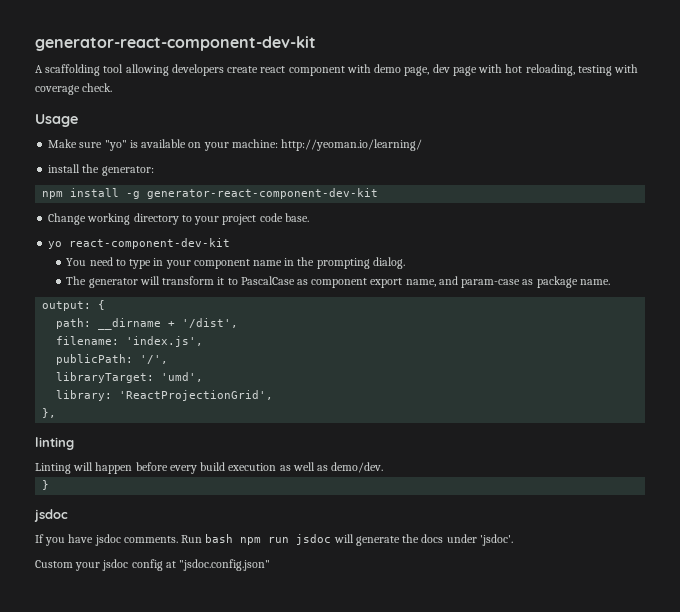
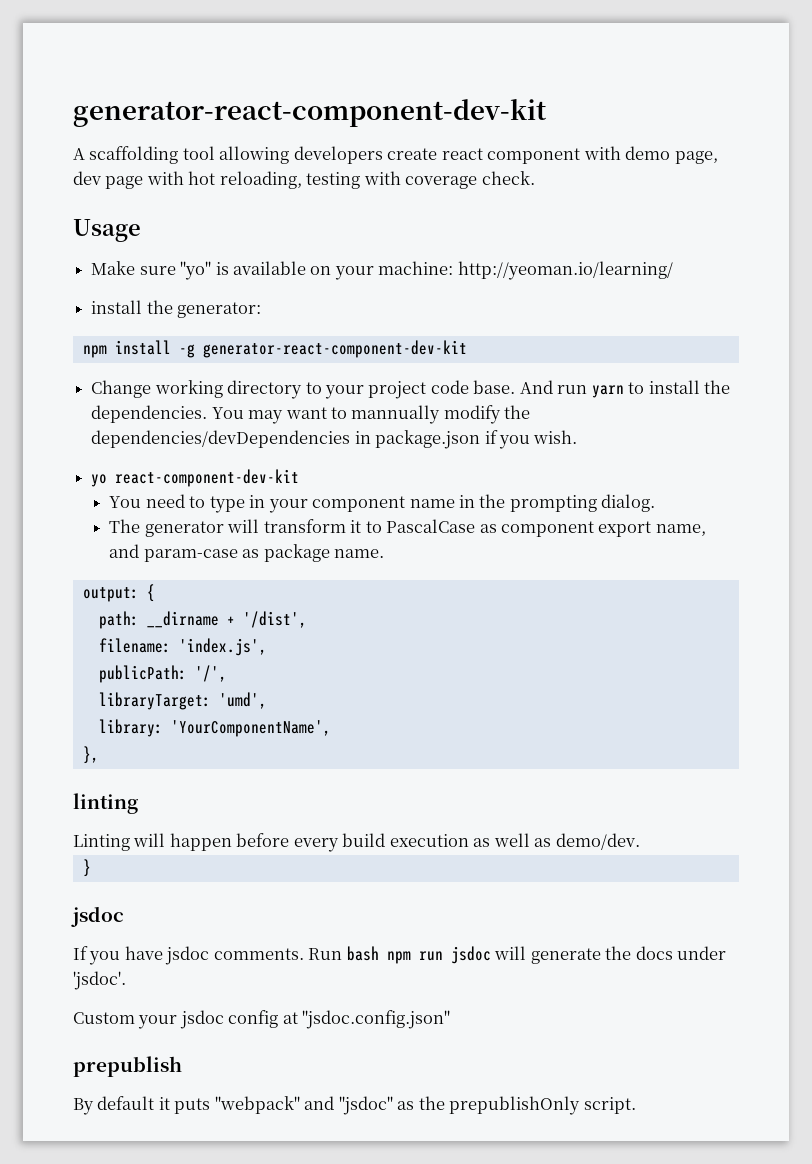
+ And run yarn to install the dependencies. You may want to mannually modify the dependencies/devDependencies in package.json if you wish.
- library: 'ReactProjectionGrid',
+ library: 'YourComponentName',
+ prepublish
+ By default it puts "webpack" and "jsdoc" as the prepublishOnly script.

